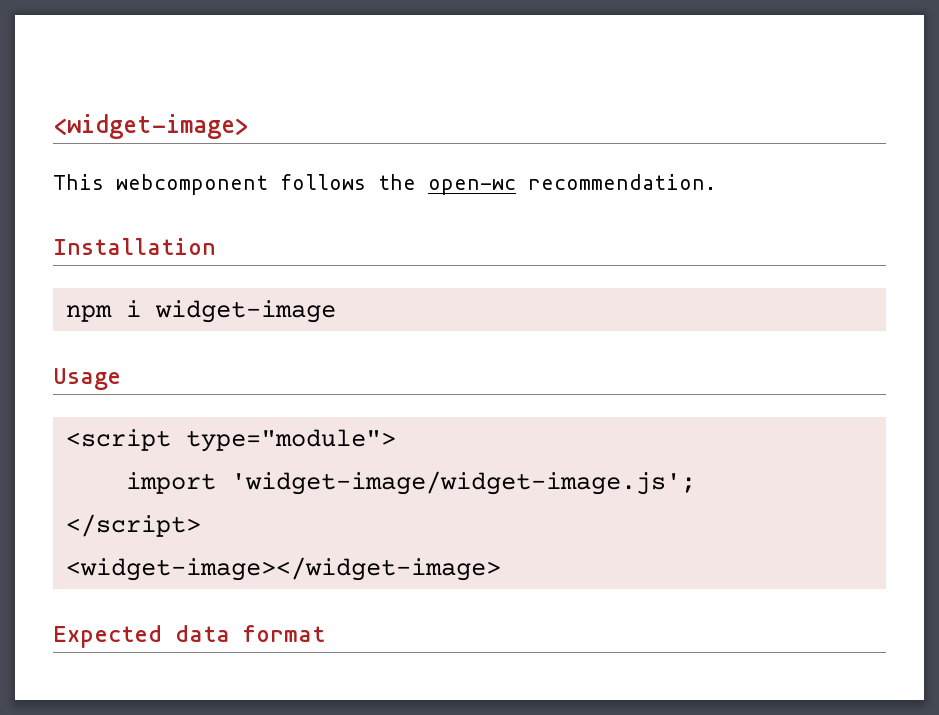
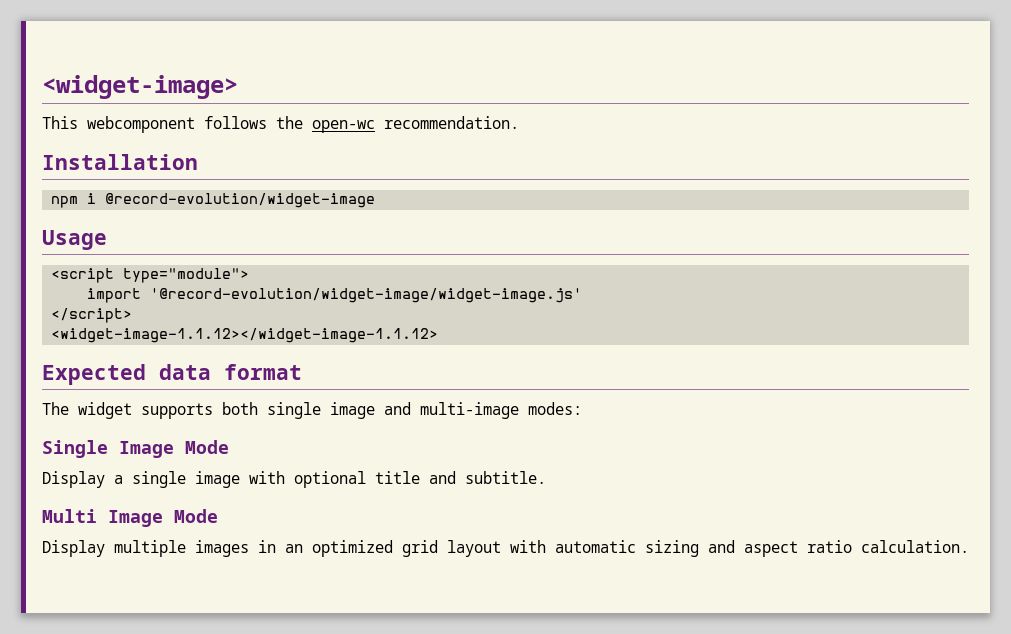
- npm i widget-image
+ npm i @record-evolution/widget-image
- import 'widget-image/widget-image.js';
+ import '@record-evolution/widget-image/widget-image.js'
- <widget-image></widget-image>
+ <widget-image-1.1.12></widget-image-1.1.12>
+ The widget supports both single image and multi-image modes:
+ Single Image Mode
+ Display a single image with optional title and subtitle.
+ Multi Image Mode
+ Display multiple images in an optimized grid layout with automatic sizing and aspect ratio calculation.

